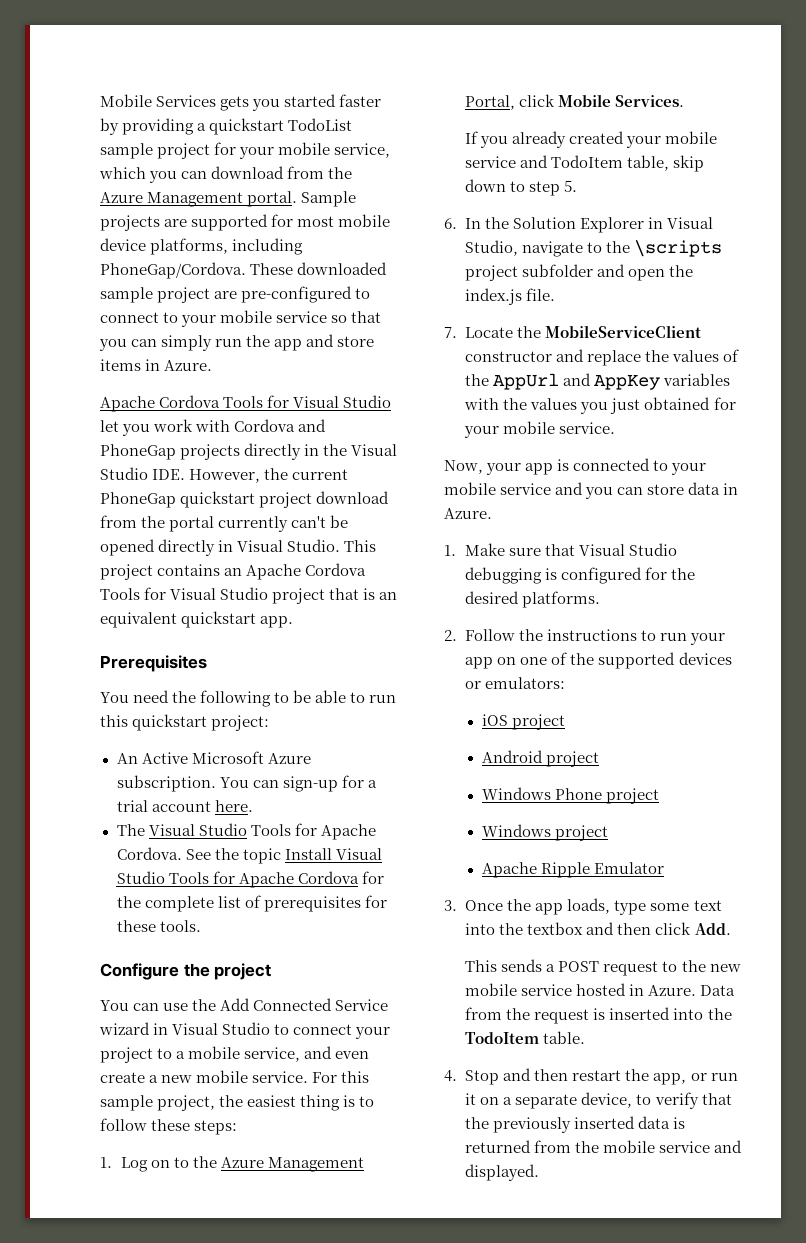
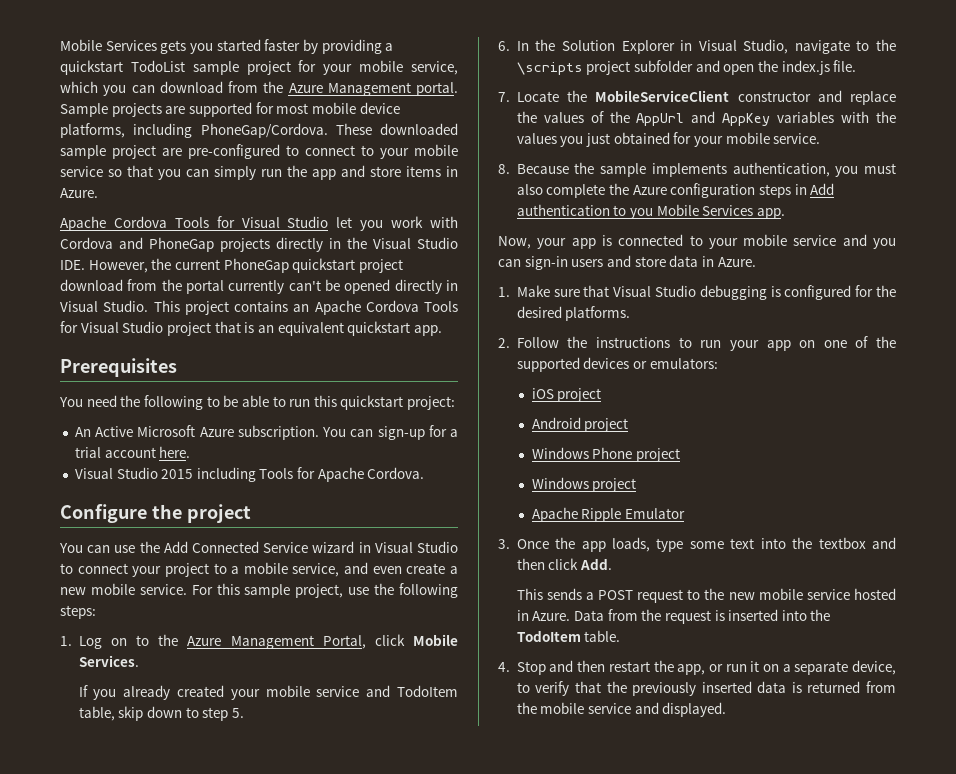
- The Visual Studio Tools for Apache Cordova. See the topic Install Visual Studio Tools for Apache Cordova for the complete list of prerequisites for these tools.
+ Visual Studio 2015 including Tools for Apache Cordova.
- For this sample project, the easiest thing is to follow these steps:
+ For this sample project, use the following steps:
+ 8. Because the sample implements authentication, you must also complete the Azure configuration steps in Add authentication to you Mobile Services app.
- Now, your app is connected to your mobile service and you can store data in Azure.
+ Now, your app is connected to your mobile service and you can sign-in users and store data in Azure.

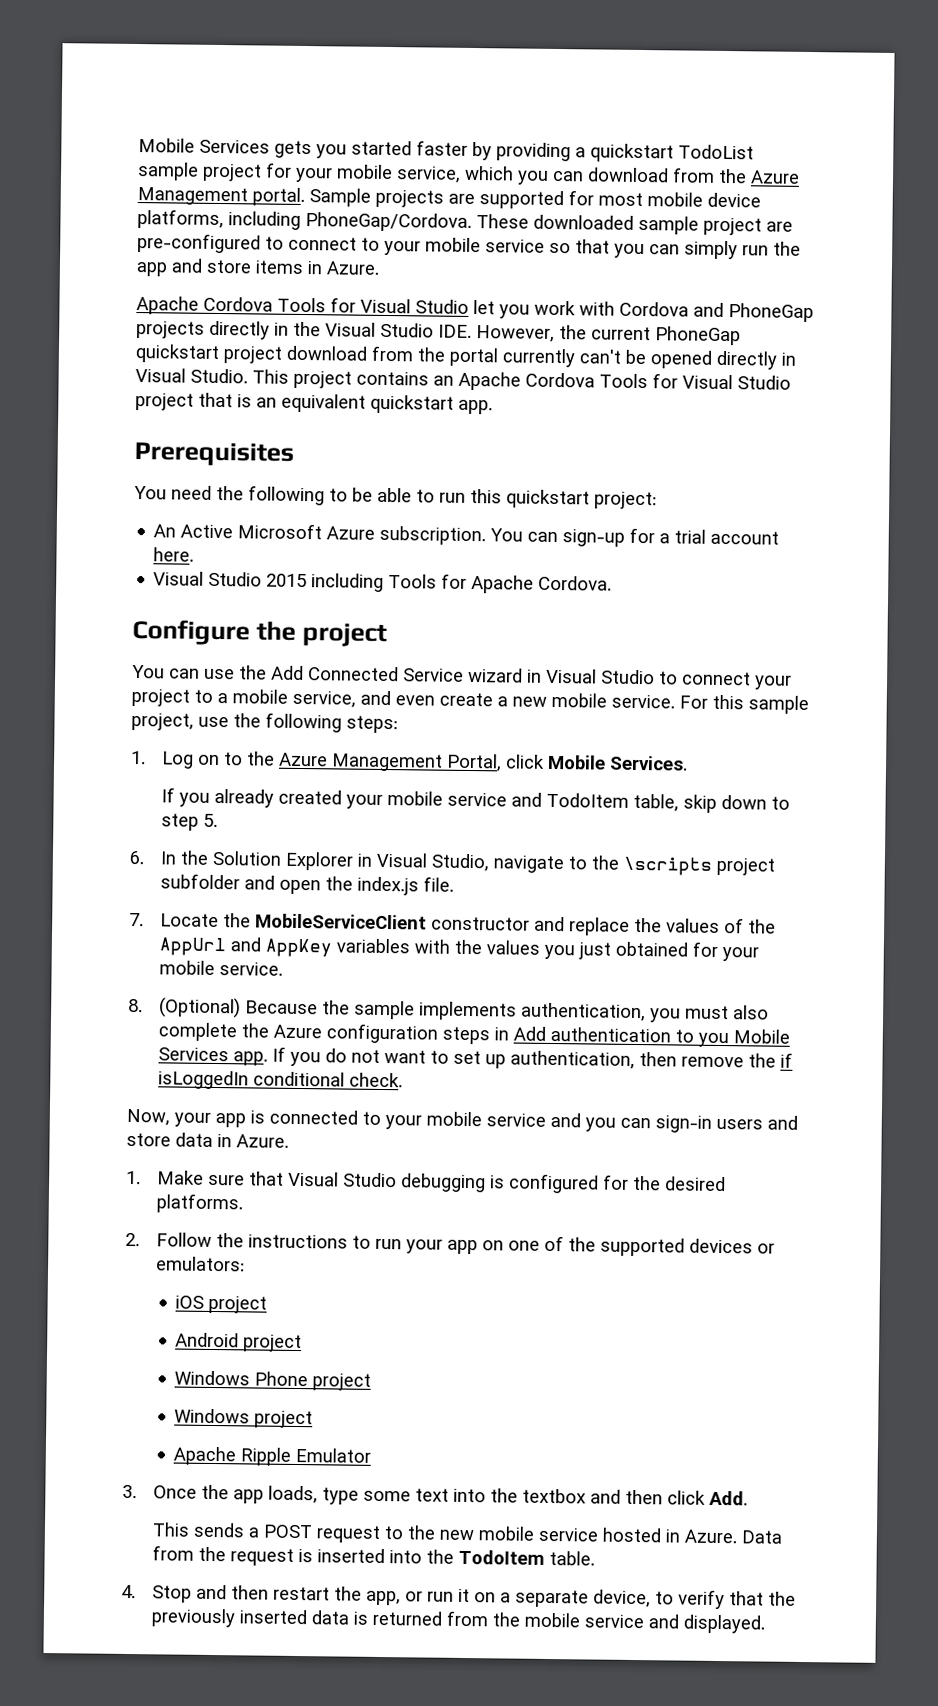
- 8. Because the sample implements authentication, you must also complete the Azure configuration steps in Add authentication to you Mobile Services app.
+ 8. (Optional) Because the sample implements authentication, you must also complete the Azure configuration steps in Add authentication to you Mobile Services app. If you do not want to set up authentication, then remove the if isLoggedIn conditional check.

